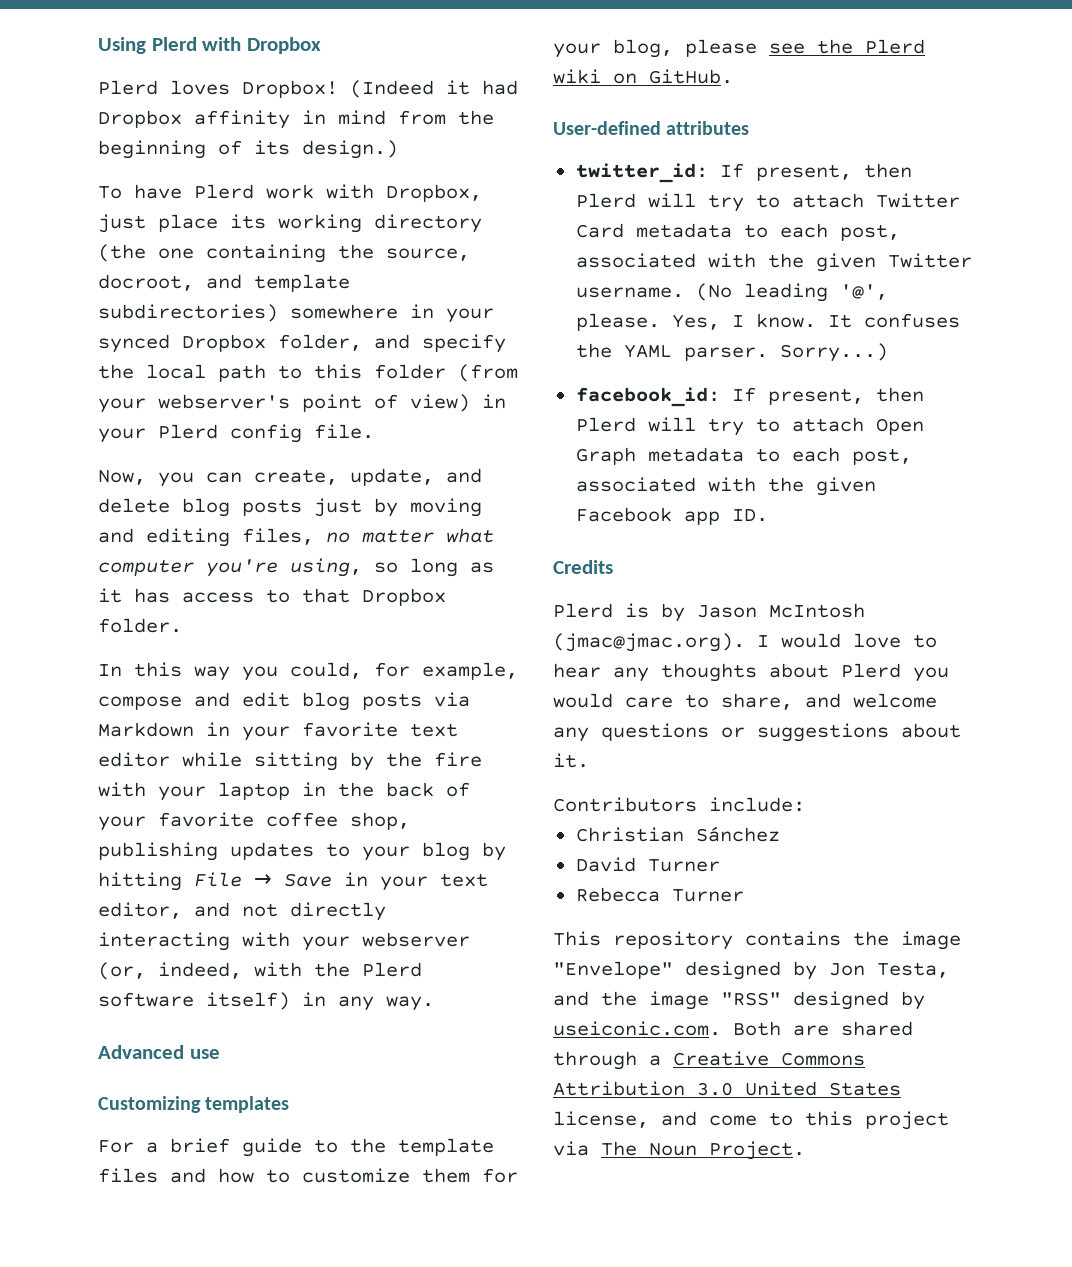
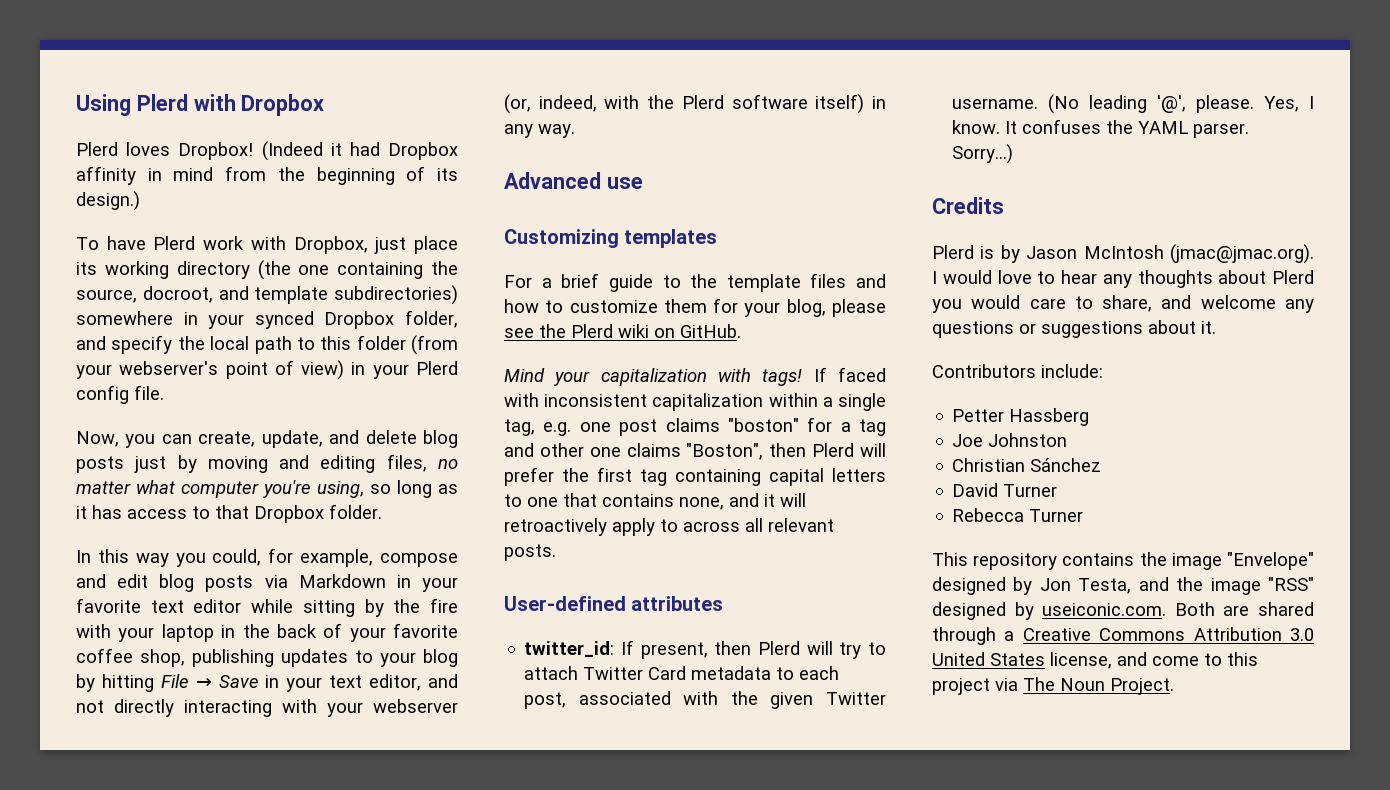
+ Mind your capitalization with tags! If faced with inconsistent capitalization within a single tag, e.g. one post claims "boston" for a tag and other one claims "Boston", then Plerd will prefer the first tag containing capital letters to one that contains none, and it will retroactively apply to across all relevant posts.
- facebook_id: If present, then Plerd will try to attach Open Graph metadata to each post, associated with the given Facebook app ID.
+ Petter Hassberg
+ Joe Johnston

